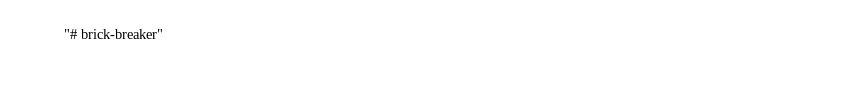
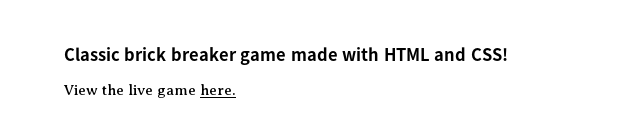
- "# brick-breaker"
+ Classic brick breaker game made with HTML and CSS!
+ View the live game here.

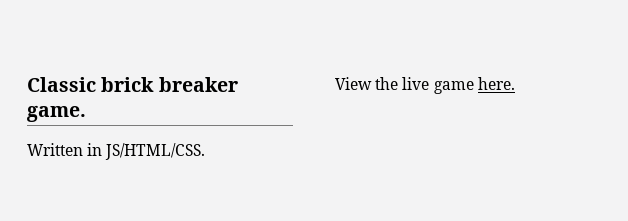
- Classic brick breaker game made with HTML and CSS!
+ Classic brick breaker game.
+ Written in JS/HTML/CSS.

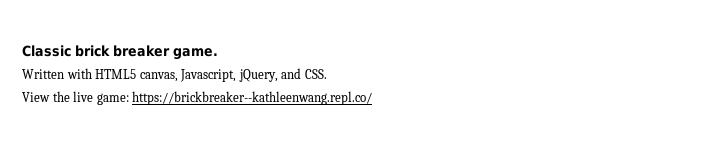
- Written in JS/HTML/CSS.
+ Written with HTML5 canvas, Javascript, jQuery, and CSS.
- View the live game here.
+ View the live game: https://brickbreaker--kathleenwang.repl.co/

